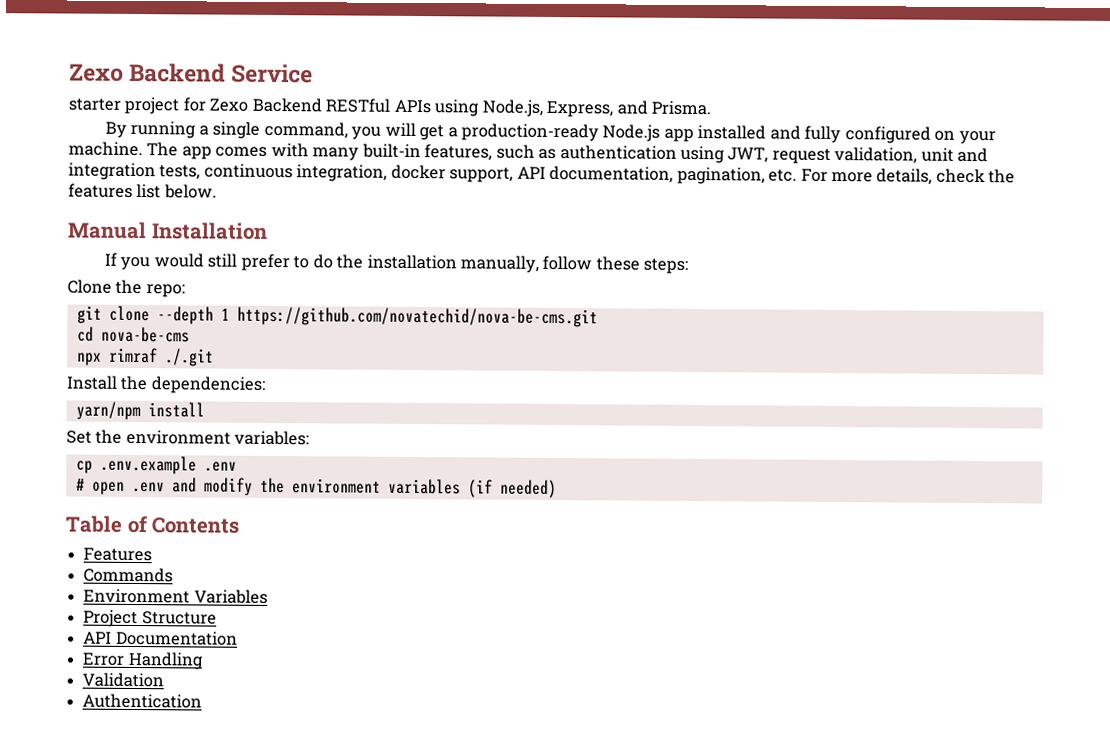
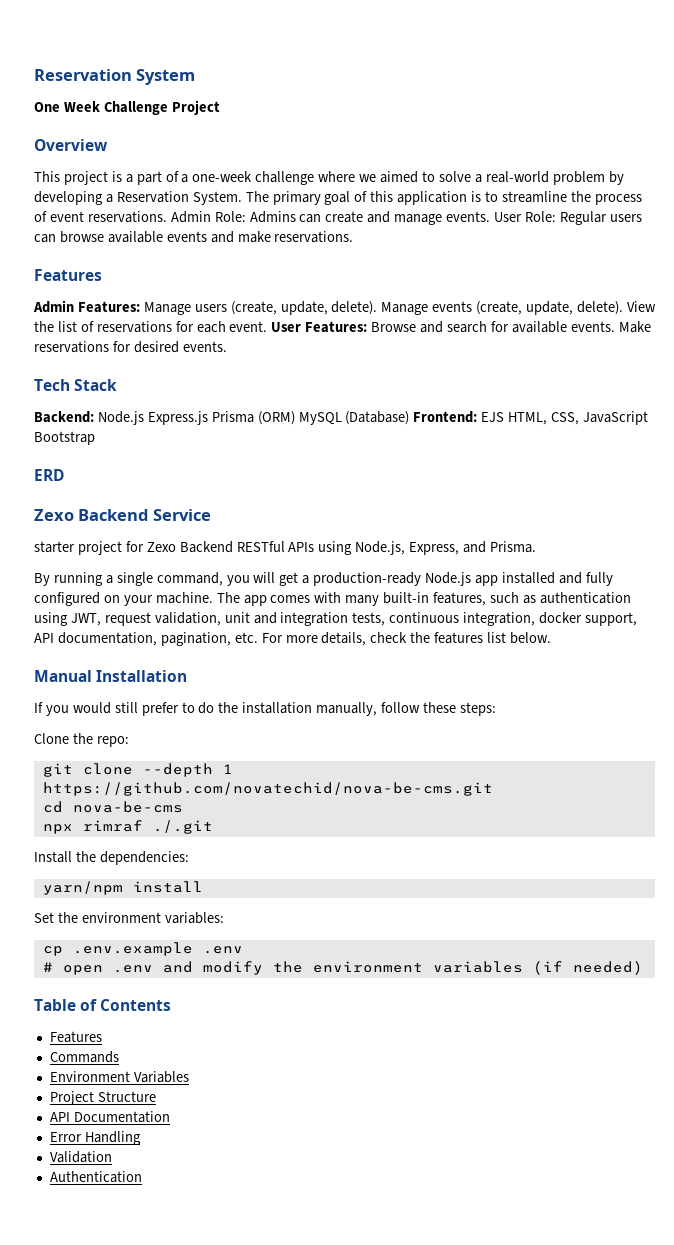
+ Reservation System
+ One Week Challenge Project
+ Overview
+ This project is a part of a one-week challenge where we aimed to solve a real-world problem by developing a Reservation System. The primary goal of this application is to streamline the process of event reservations. Admin Role: Admins can create and manage events. User Role: Regular users can browse available events and make reservations.
+ Features
+ Admin Features: Manage users (create, update, delete). Manage events (create, update, delete). View the list of reservations for each event. User Features: Browse and search for available events. Make reservations for desired events.
+ Tech Stack
+ Backend: Node.js Express.js Prisma (ORM) MySQL (Database) Frontend: EJS HTML, CSS, JavaScript Bootstrap
+ ERD

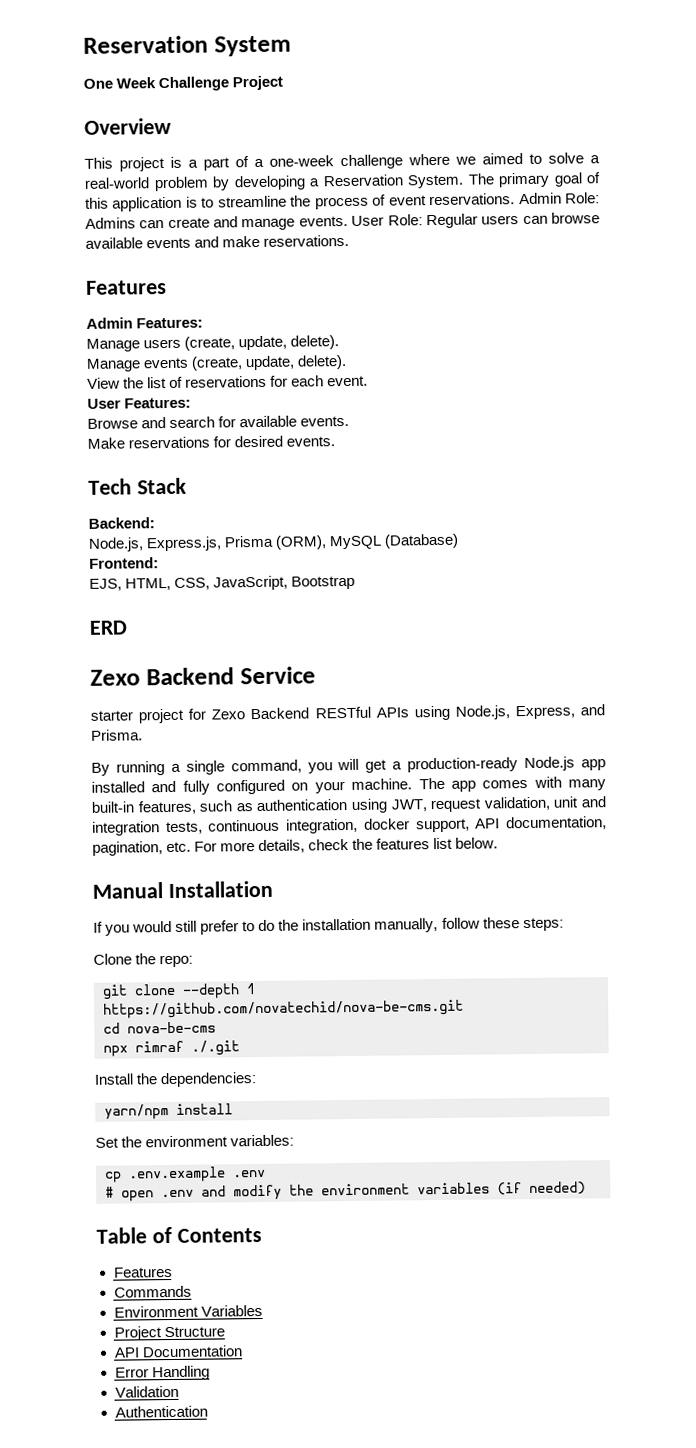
- Admin Features: Manage users (create, update, delete). Manage events (create, update, delete). View the list of reservations for each event. User Features: Browse and search for available events. Make reservations for desired events.
+ Admin Features:
+ Manage users (create, update, delete).
+ Manage events (create, update, delete).
+ View the list of reservations for each event.
+ User Features:
+ Browse and search for available events.
+ Make reservations for desired events.
- Backend: Node.js Express.js Prisma (ORM) MySQL (Database) Frontend: EJS HTML, CSS, JavaScript Bootstrap
+ Backend:
+ Node.js, Express.js, Prisma (ORM), MySQL (Database)
+ Frontend:
+ EJS, HTML, CSS, JavaScript, Bootstrap

